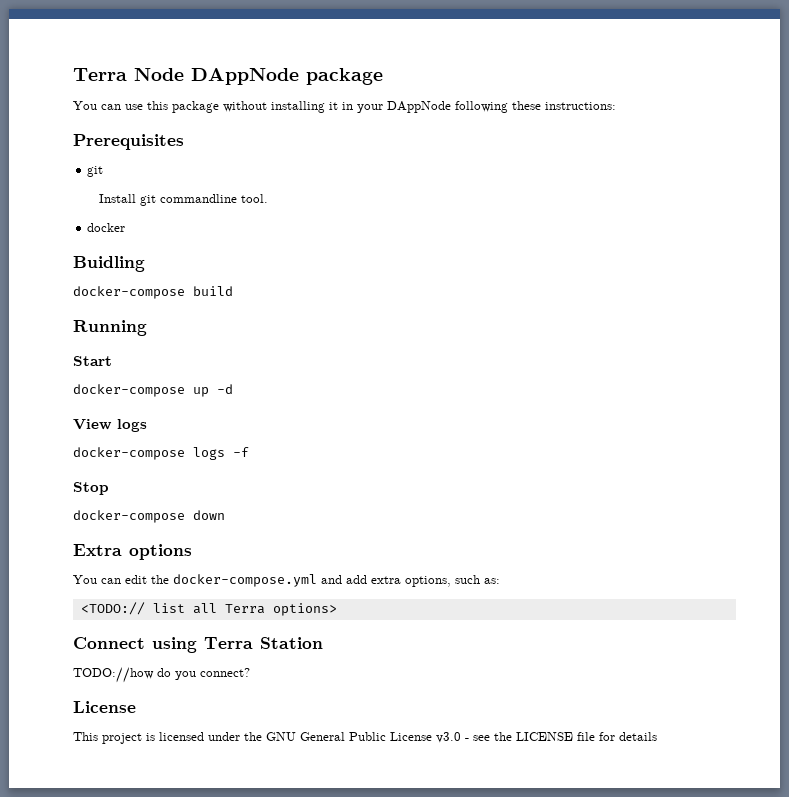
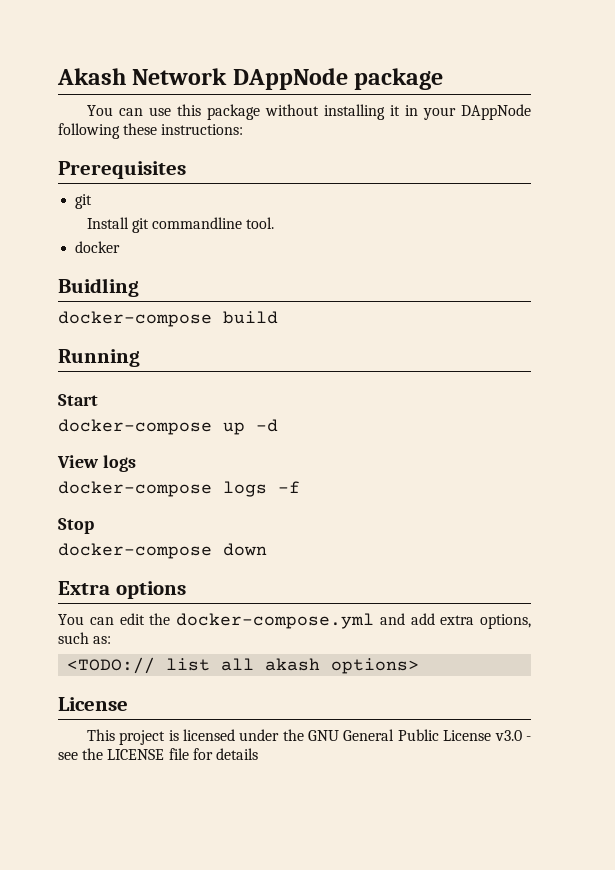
- Terra Node DAppNode package
+ Akash Network DAppNode package
- <TODO:// list all Terra options>
+ <TODO:// list all akash options>
- Connect using Terra Station
- TODO://how do you connect?

